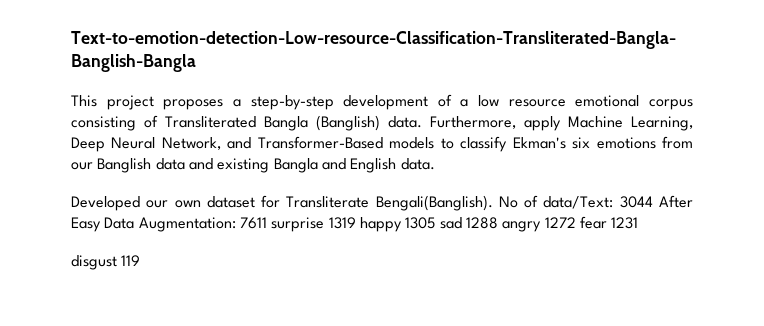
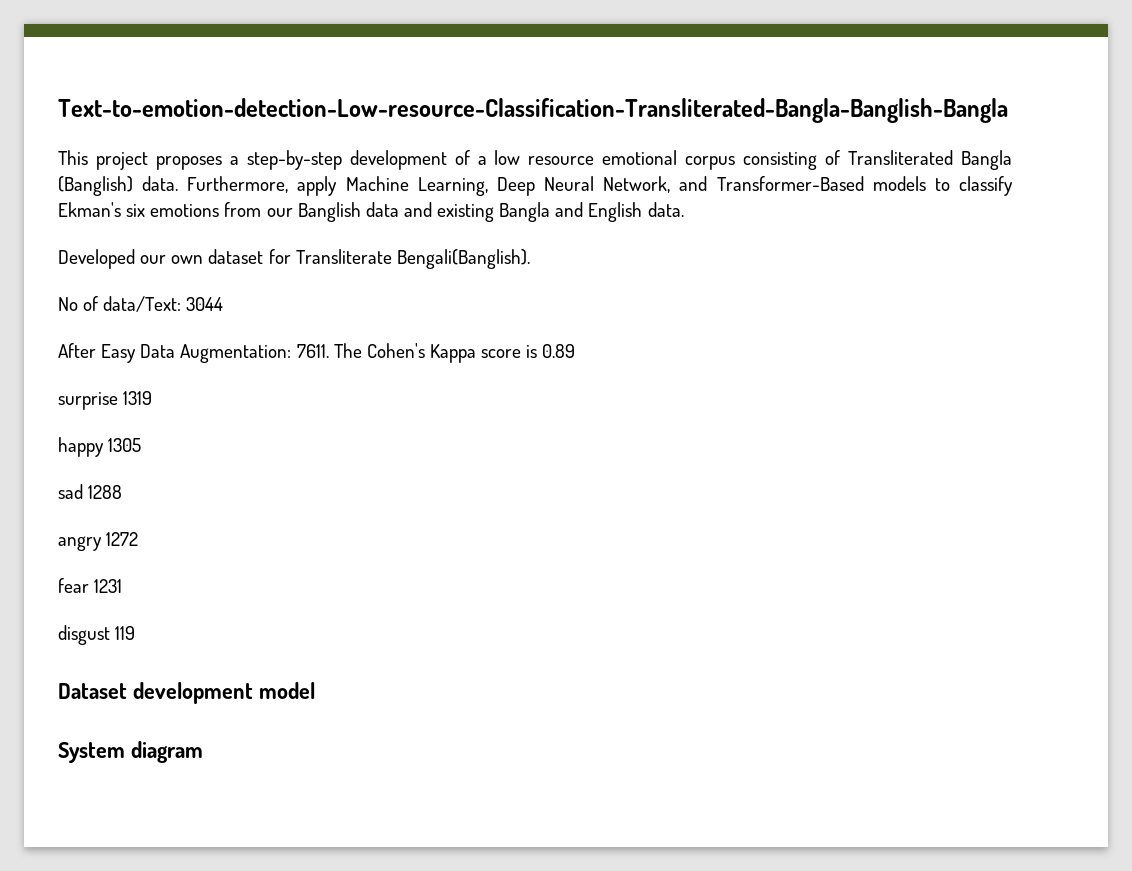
- Developed our own dataset for Transliterate Bengali(Banglish). No of data/Text: 3044 After Easy Data Augmentation: 7611 surprise 1319 happy 1305 sad 1288 angry 1272 fear 1231
+ Developed our own dataset for Transliterate Bengali(Banglish).
+ No of data/Text: 3044
+ After Easy Data Augmentation: 7611. The Cohen's Kappa score is 0.89
+ surprise 1319
+ happy 1305
+ sad 1288
+ angry 1272
+ fear 1231
+ Dataset development model
+ System diagram

